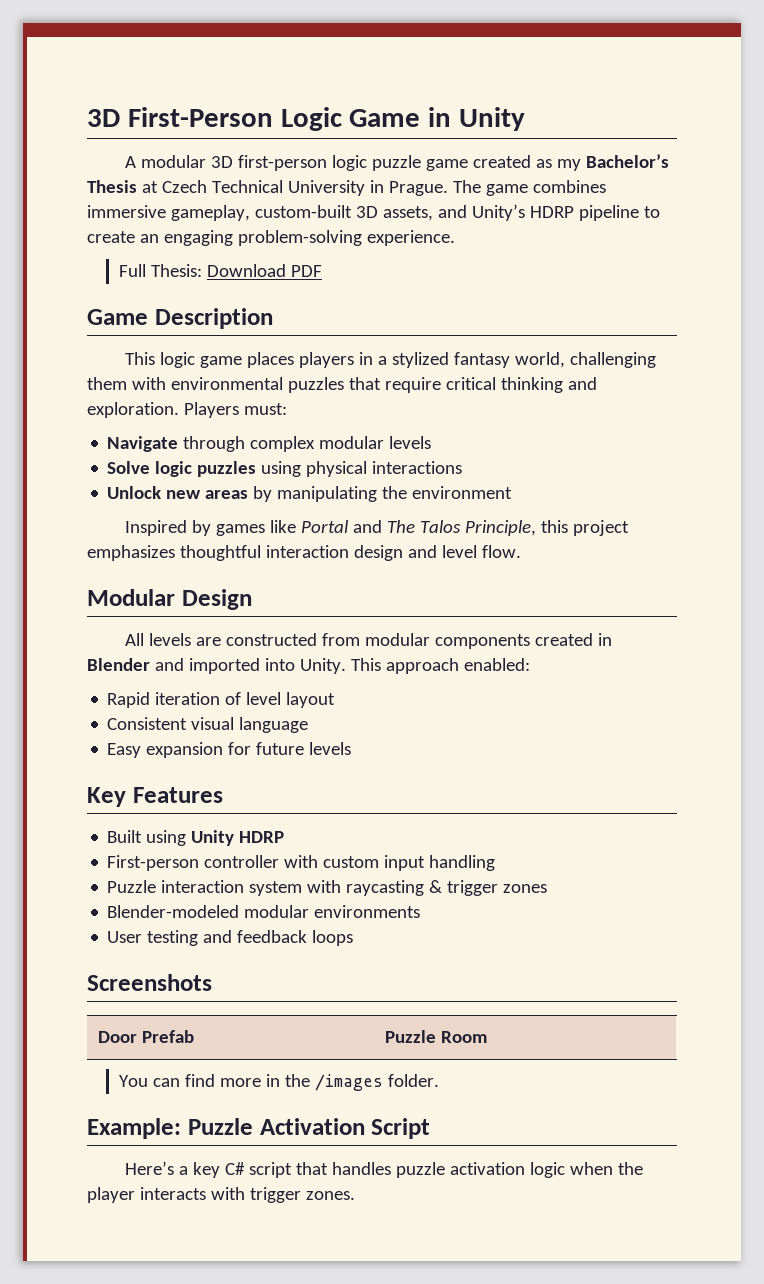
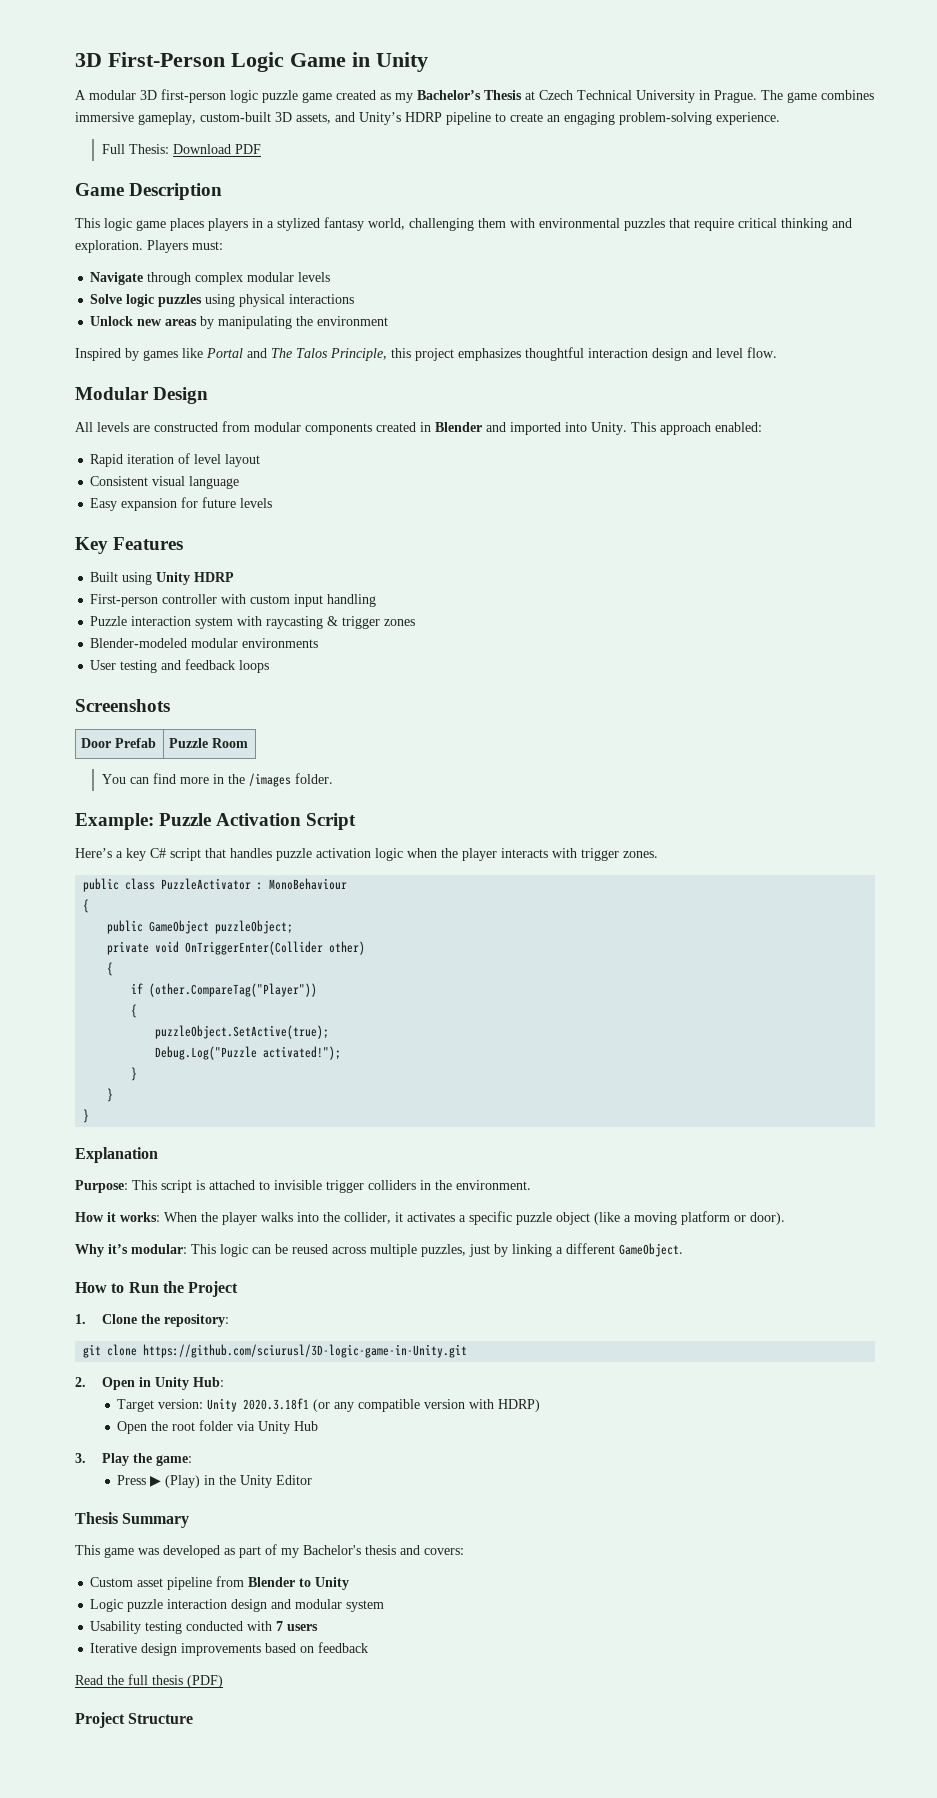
+ public class PuzzleActivator : MonoBehaviour
+ {
+ public GameObject puzzleObject;
+ private void OnTriggerEnter(Collider other)
+ {
+ if (other.CompareTag("Player"))
+ {
+ puzzleObject.SetActive(true);
+ Debug.Log("Puzzle activated!");
+ }
+ }
+ }
+ Explanation
+ Purpose: This script is attached to invisible trigger colliders in the environment.
+ How it works: When the player walks into the collider, it activates a specific puzzle object (like a moving platform or door).
+ Why it’s modular: This logic can be reused across multiple puzzles, just by linking a different GameObject.
+ How to Run the Project
+ 1. Clone the repository:
+ git clone https://github.com/sciurusl/3D-logic-game-in-Unity.git
+ 2. Open in Unity Hub:
+ Target version: Unity 2020.3.18f1 (or any compatible version with HDRP)
+ Open the root folder via Unity Hub
+ 3. Play the game:
+ Press ▶ (Play) in the Unity Editor
+ Thesis Summary
+ This game was developed as part of my Bachelor's thesis and covers:
+ Custom asset pipeline from Blender to Unity
+ Logic puzzle interaction design and modular system
+ Usability testing conducted with 7 users
+ Iterative design improvements based on feedback
+ Read the full thesis (PDF)
+ Project Structure

